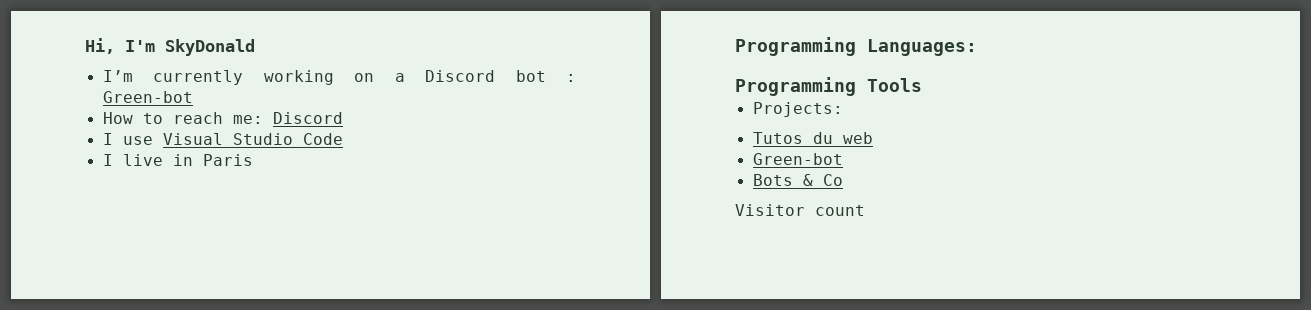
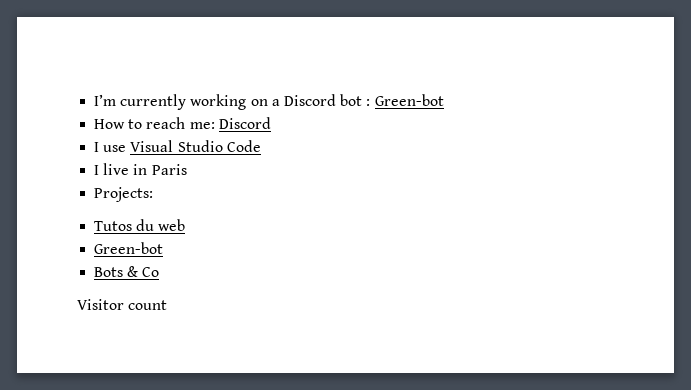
- Hi, I'm SkyDonald
- Programming Languages:
- Programming Tools

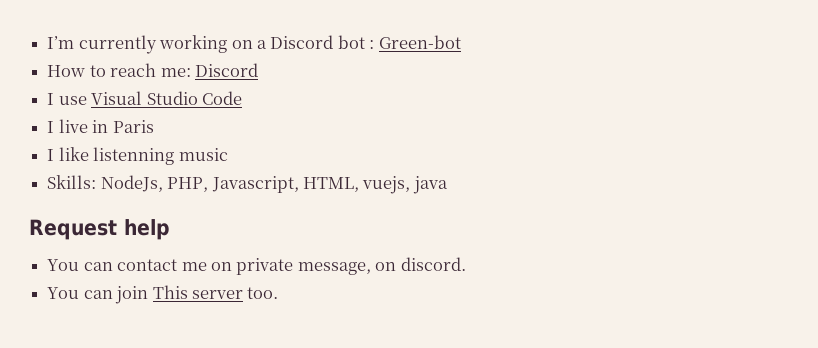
- Projects:
- Tutos du web
- Green-bot
- Bots & Co
- Visitor count
+ I like listenning music
+ Skills: NodeJs, PHP, Javascript, HTML, vuejs, java
+ Request help
+ You can contact me on private message, on discord.
+ You can join This server too.

